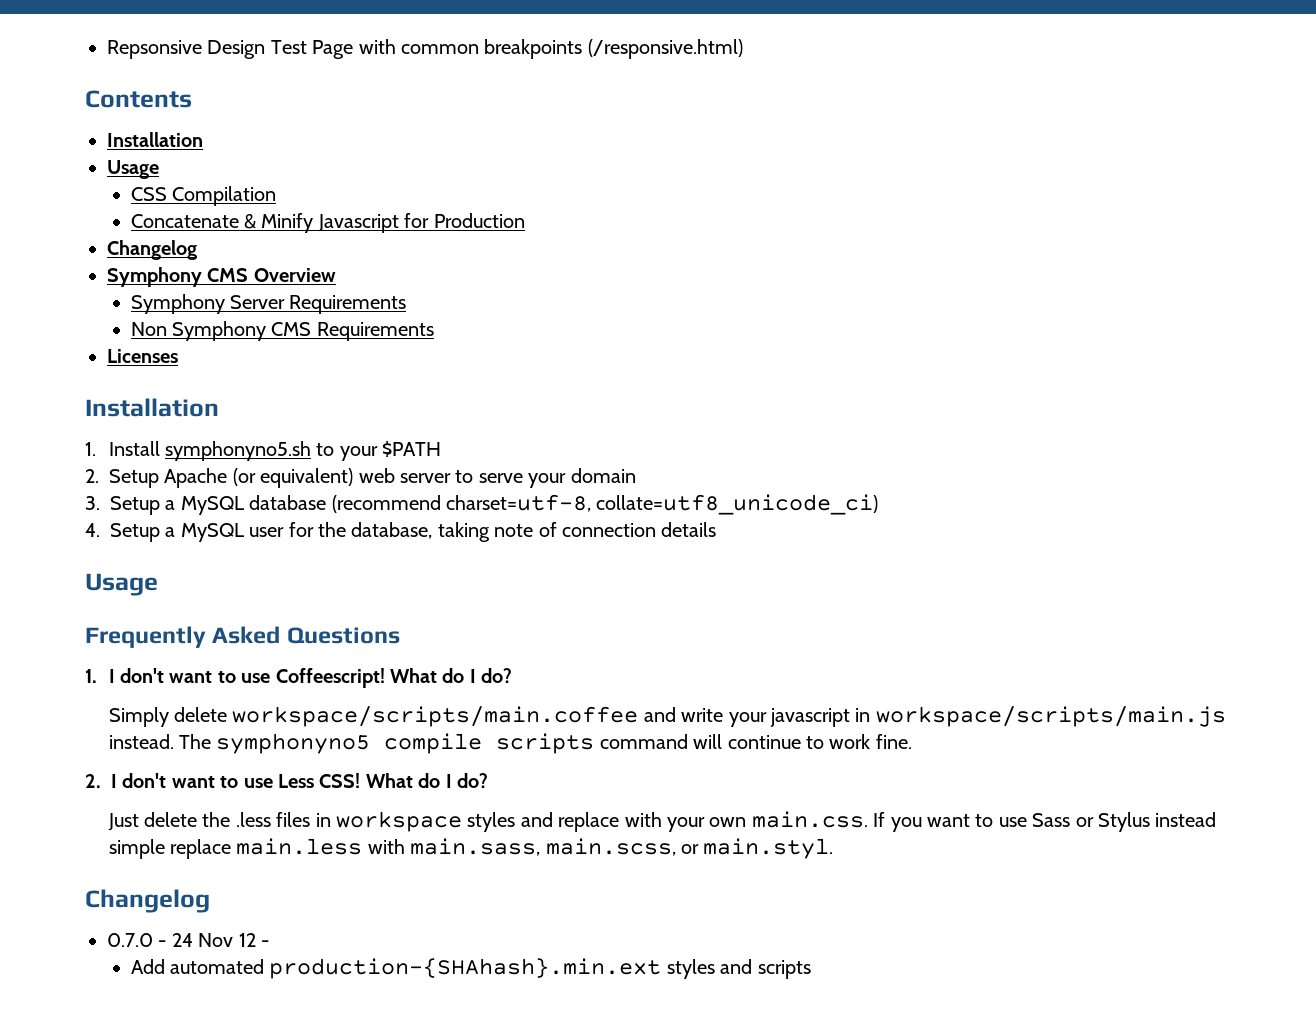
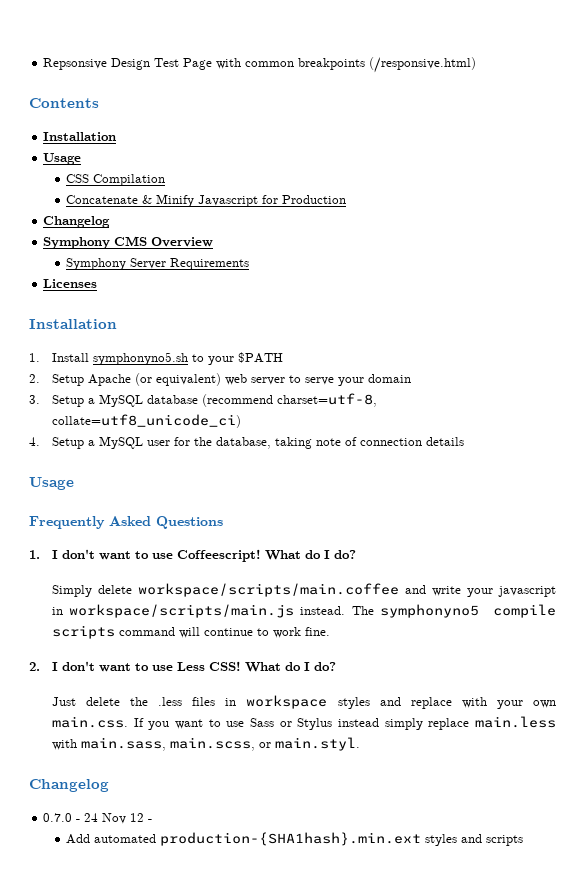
- Non Symphony CMS Requirements
- Just delete the .less files in workspace styles and replace with your own main.css. If you want to use Sass or Stylus instead simple replace main.less with main.sass, main.scss, or main.styl.
+ Just delete the .less files in workspace styles and replace with your own main.css. If you want to use Sass or Stylus instead simply replace main.less with main.sass, main.scss, or main.styl.
- Add automated production-{SHAhash}.min.ext styles and scripts
+ Add automated production-{SHA1hash}.min.ext styles and scripts

